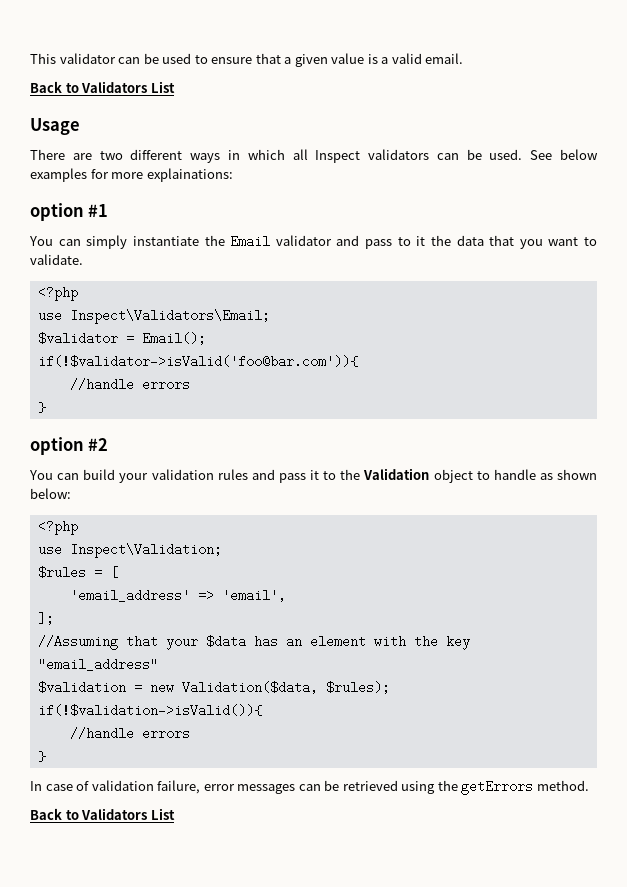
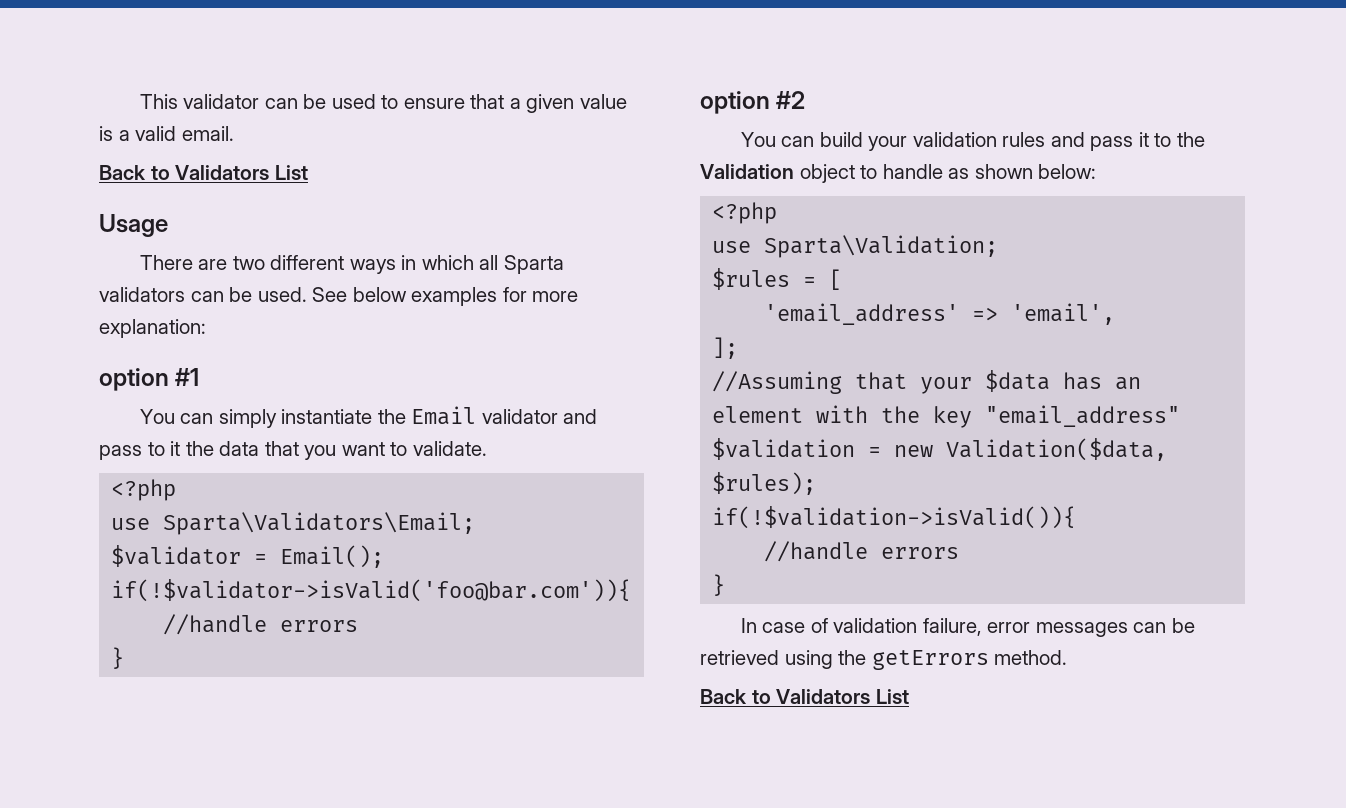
- There are two different ways in which all Inspect validators can be used.
+ There are two different ways in which all Sparta validators can be used.
- See below examples for more explainations:
+ See below examples for more explanation:
- use Inspect\Validators\Email;
+ use Sparta\Validators\Email;
- use Inspect\Validation;
+ use Sparta\Validation;

